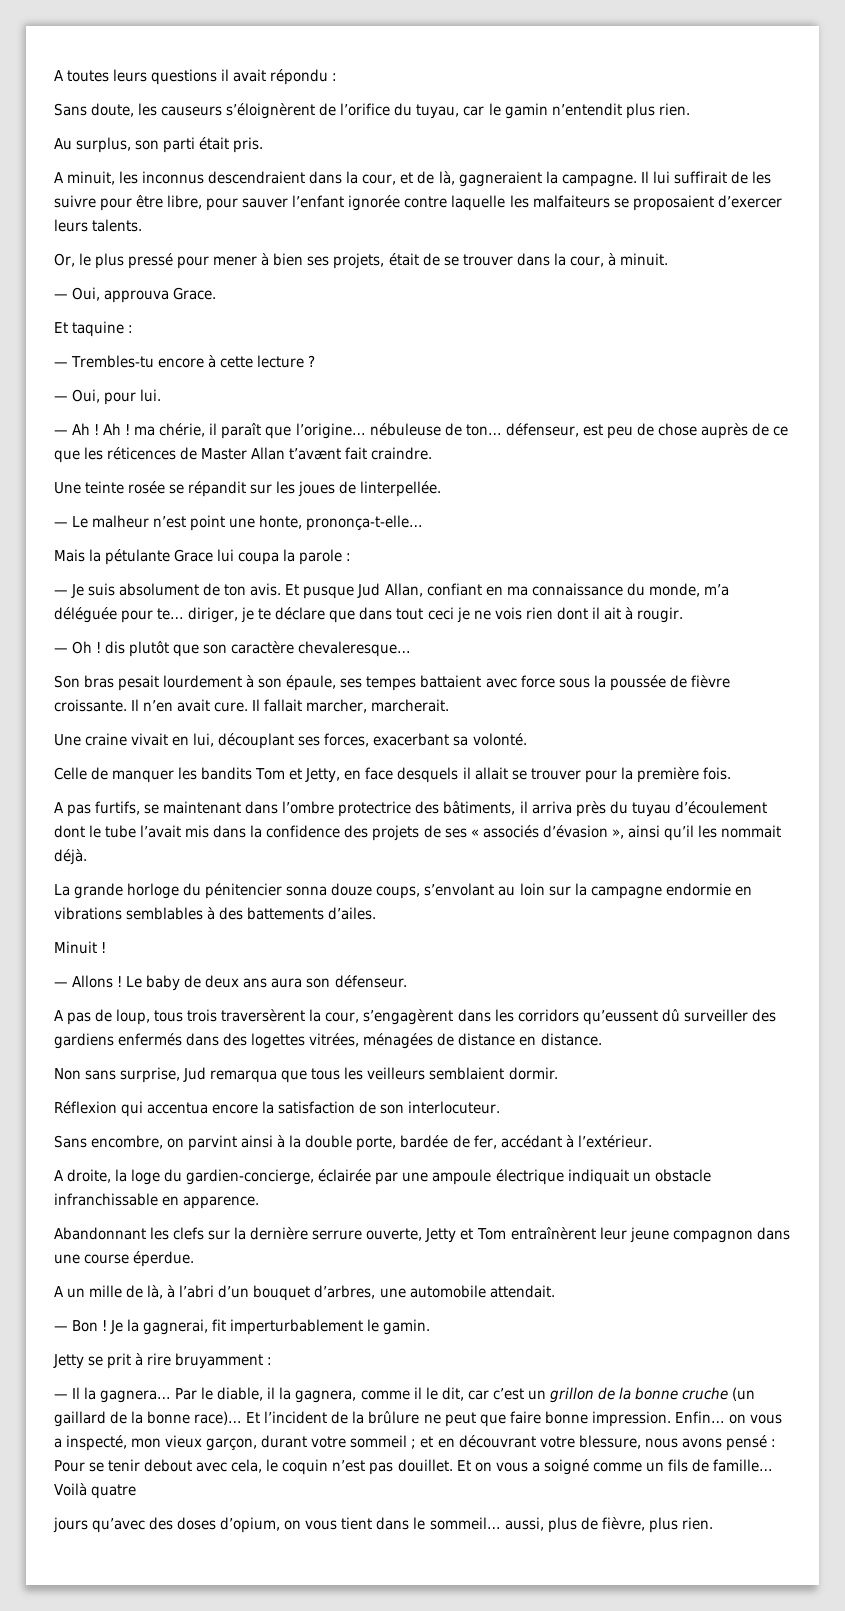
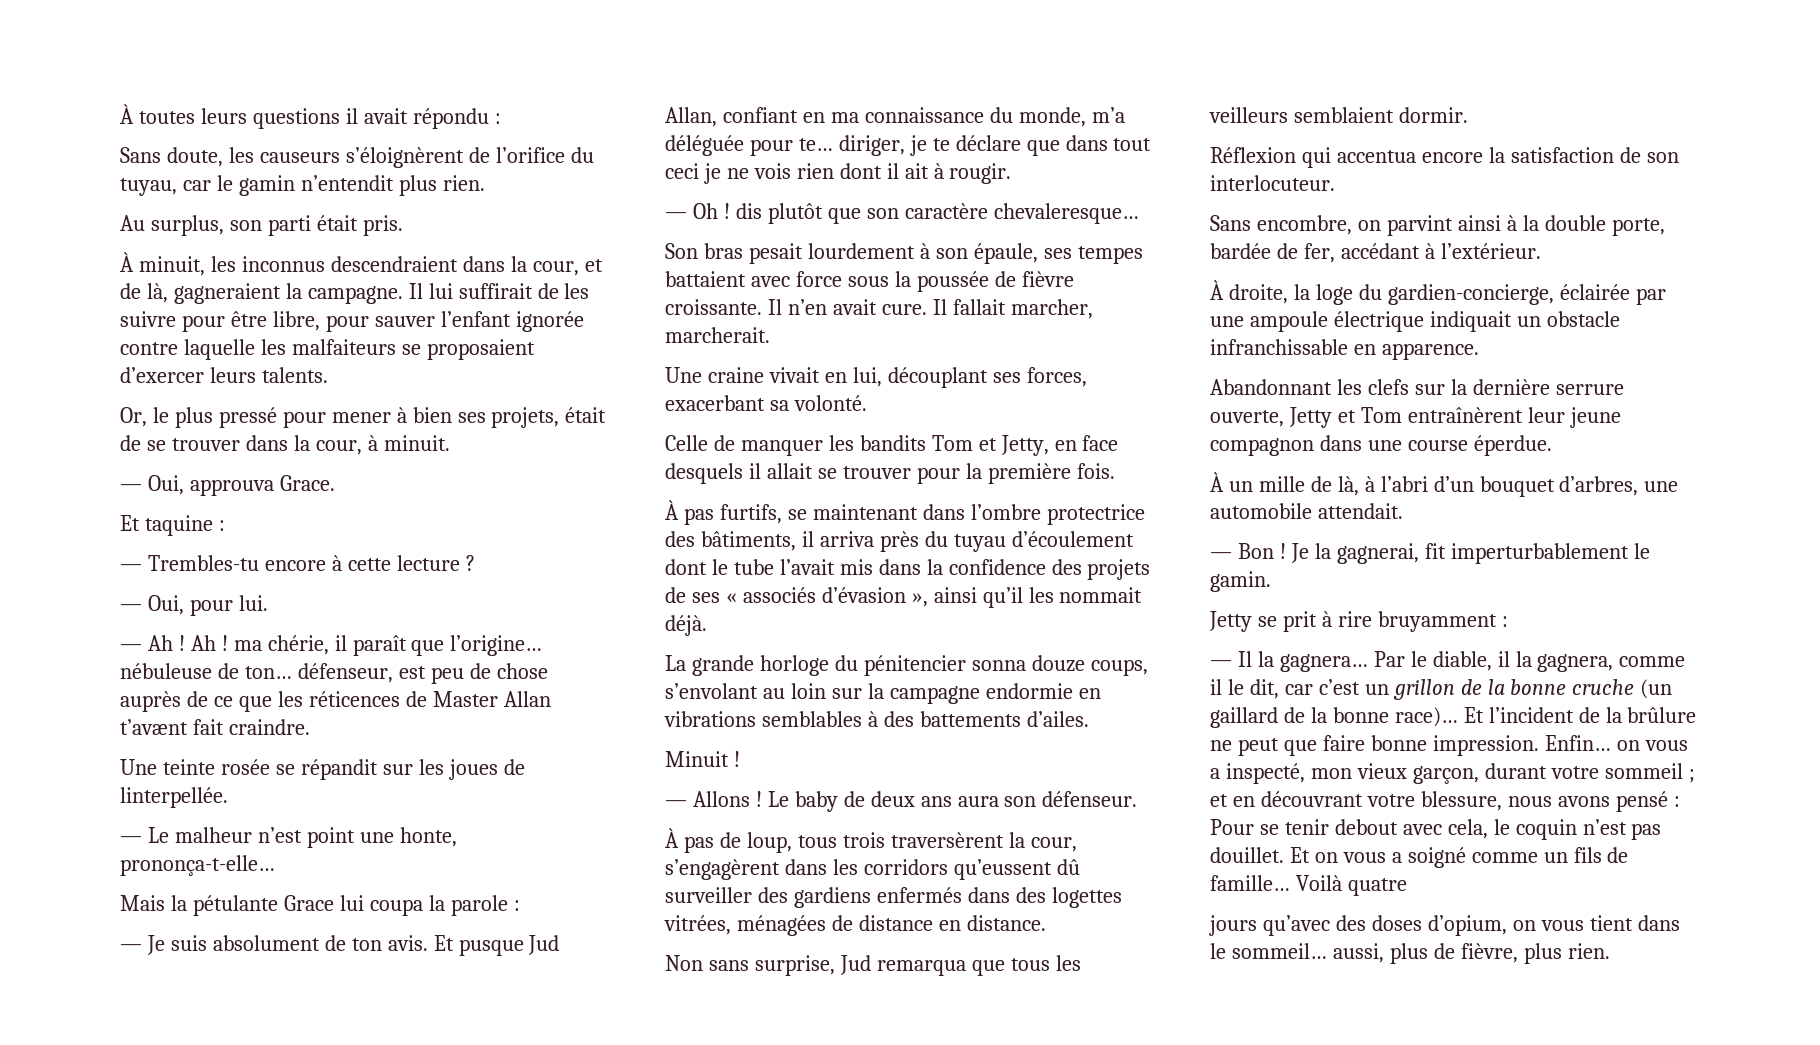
- A toutes leurs questions il avait répondu :
+ À toutes leurs questions il avait répondu :
- A minuit, les inconnus descendraient dans la cour, et de là, gagneraient la campagne.
+ À minuit, les inconnus descendraient dans la cour, et de là, gagneraient la campagne.
- A pas furtifs, se maintenant dans l’ombre protectrice des bâtiments, il arriva près du tuyau d’écoulement dont le tube l’avait mis dans la confidence des projets de ses « associés d’évasion », ainsi qu’il les nommait déjà.
+ À pas furtifs, se maintenant dans l’ombre protectrice des bâtiments, il arriva près du tuyau d’écoulement dont le tube l’avait mis dans la confidence des projets de ses « associés d’évasion », ainsi qu’il les nommait déjà.
- A pas de loup, tous trois traversèrent la cour, s’engagèrent dans les corridors qu’eussent dû surveiller des gardiens enfermés dans des logettes vitrées, ménagées de distance en distance.
+ À pas de loup, tous trois traversèrent la cour, s’engagèrent dans les corridors qu’eussent dû surveiller des gardiens enfermés dans des logettes vitrées, ménagées de distance en distance.
- A droite, la loge du gardien-concierge, éclairée par une ampoule électrique indiquait un obstacle infranchissable en apparence.
+ À droite, la loge du gardien-concierge, éclairée par une ampoule électrique indiquait un obstacle infranchissable en apparence.
- A un mille de là, à l’abri d’un bouquet d’arbres, une automobile attendait.
+ À un mille de là, à l’abri d’un bouquet d’arbres, une automobile attendait.

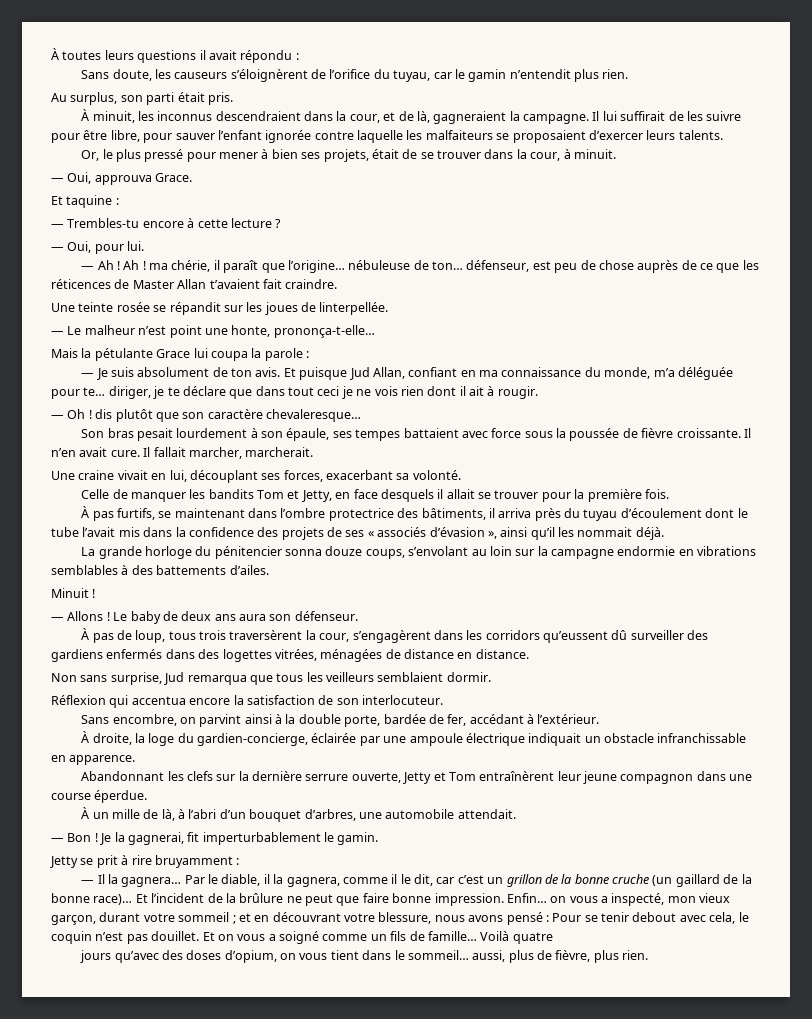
- Ah ! ma chérie, il paraît que l’origine… nébuleuse de ton… défenseur, est peu de chose auprès de ce que les réticences de Master Allan t’avænt fait craindre.
+ Ah ! ma chérie, il paraît que l’origine… nébuleuse de ton… défenseur, est peu de chose auprès de ce que les réticences de Master Allan t’avaient fait craindre.
- Et pusque Jud Allan, confiant en ma connaissance du monde, m’a déléguée pour te… diriger, je te déclare que dans tout ceci je ne vois rien dont il ait à rougir.
+ Et puisque Jud Allan, confiant en ma connaissance du monde, m’a déléguée pour te… diriger, je te déclare que dans tout ceci je ne vois rien dont il ait à rougir.

